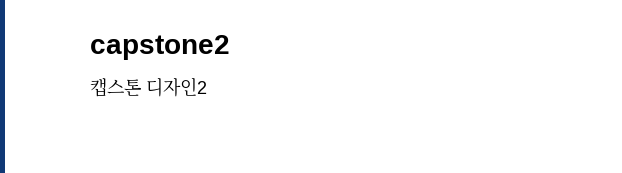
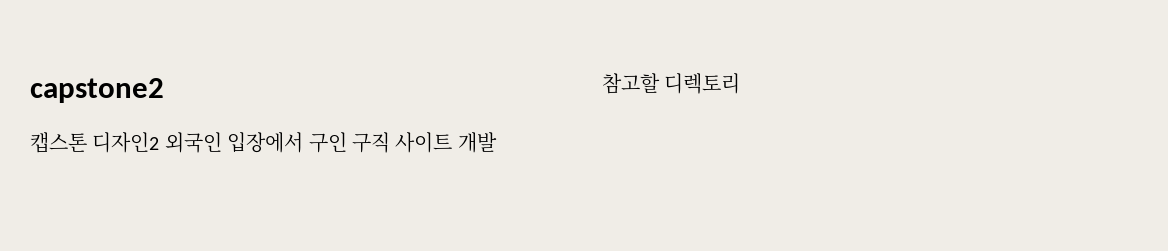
- 캡스톤 디자인2
+ 캡스톤 디자인2 외국인 입장에서 구인 구직 사이트 개발
+ 참고할 디렉토리

